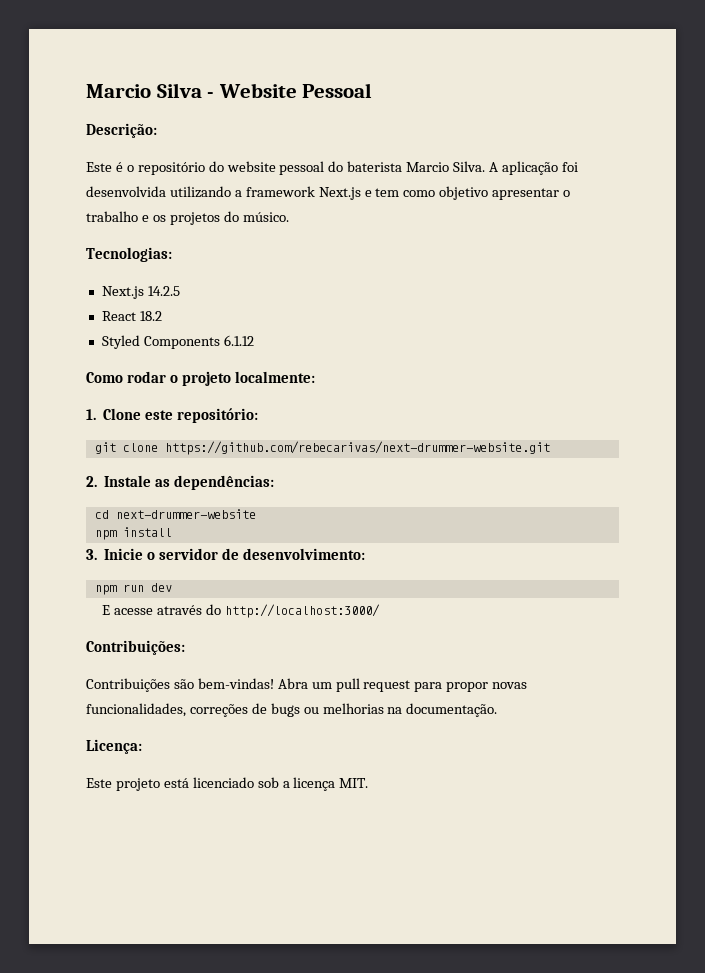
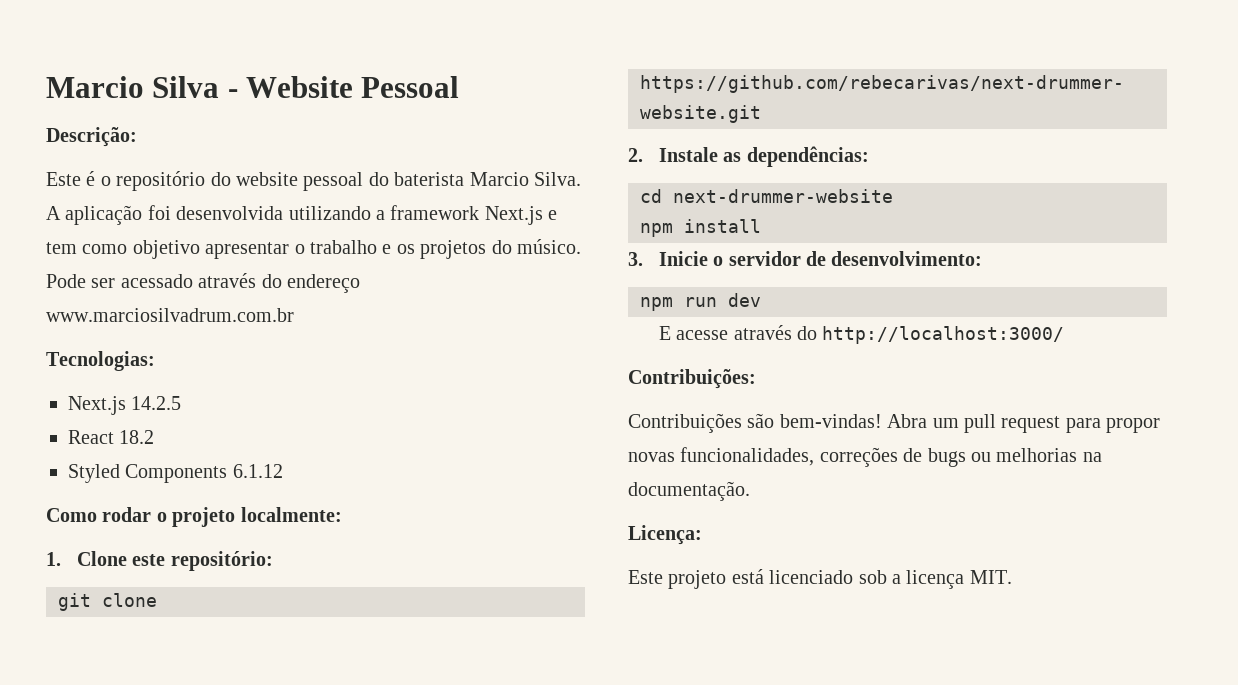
+ Pode ser acessado através do endereço www.marciosilvadrum.com.br

